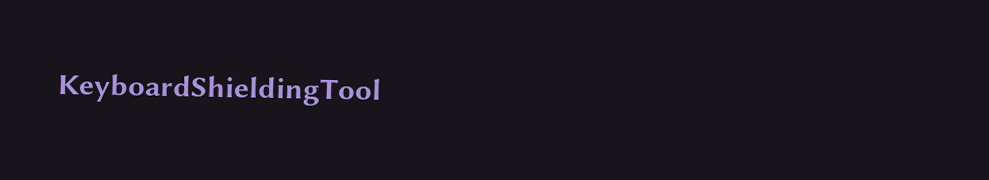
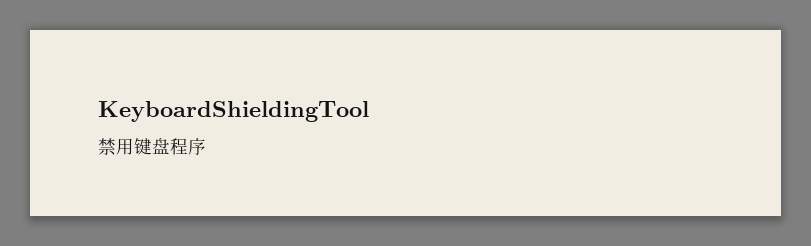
+ 禁用键盘程序

